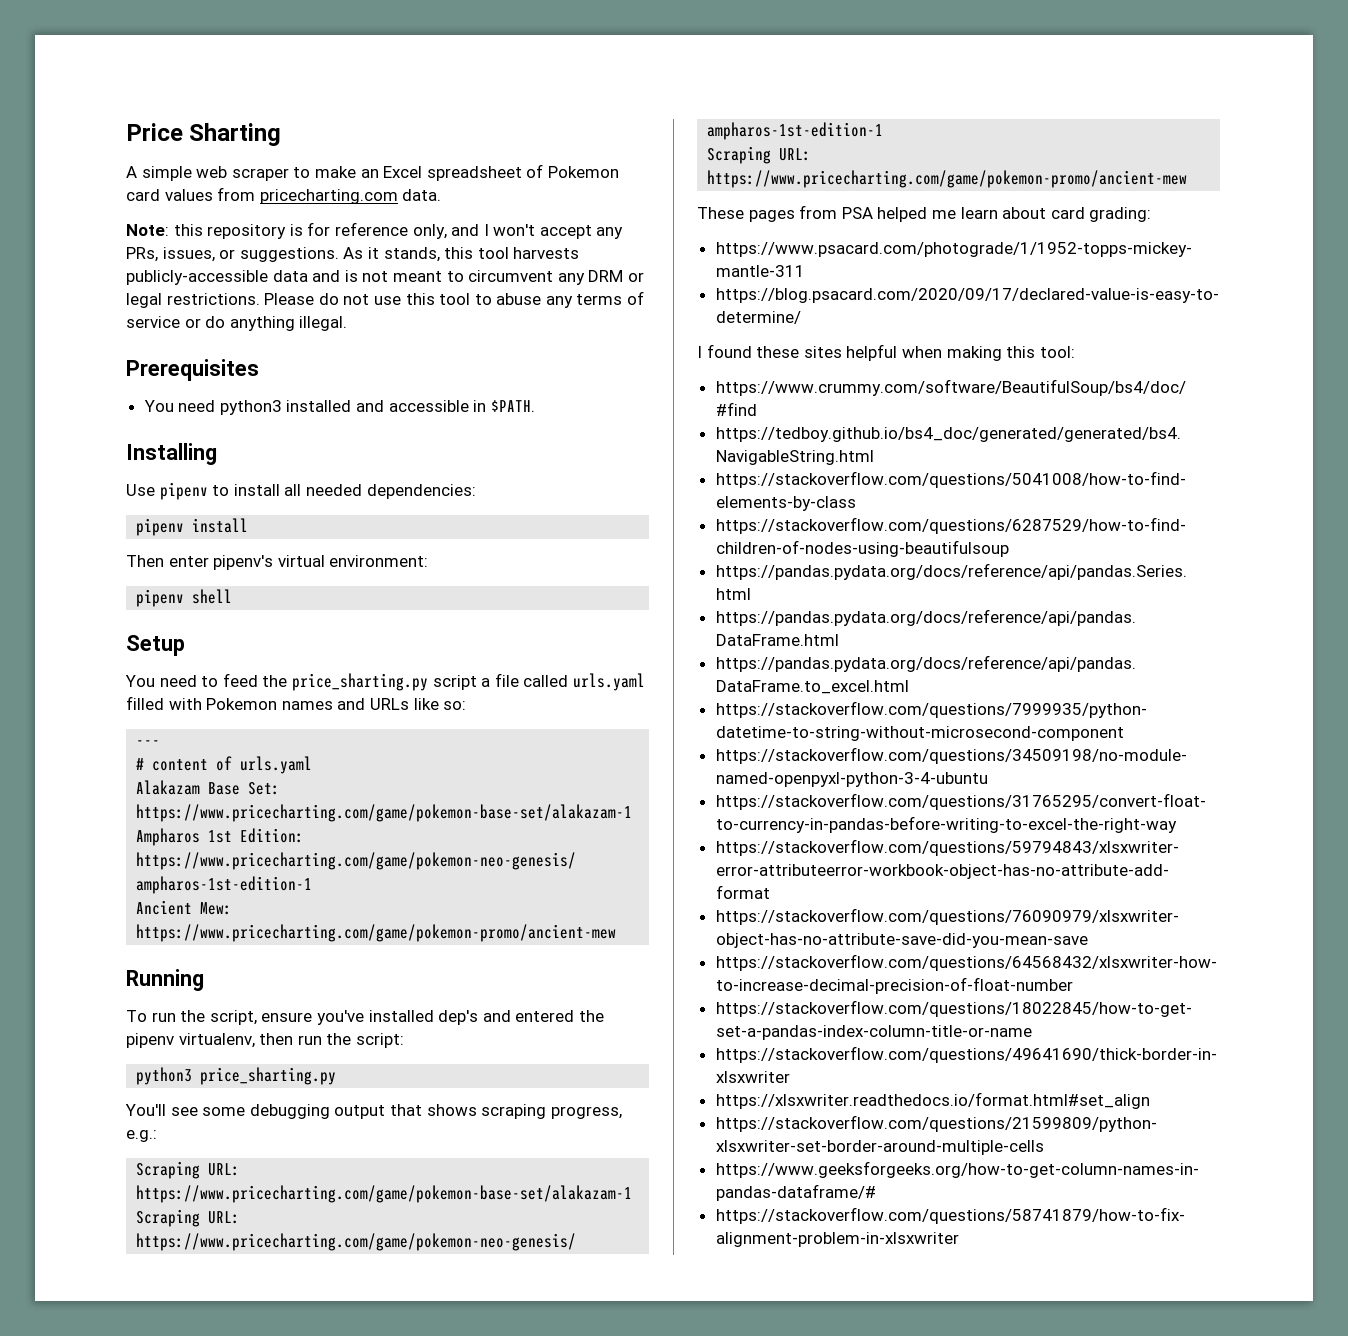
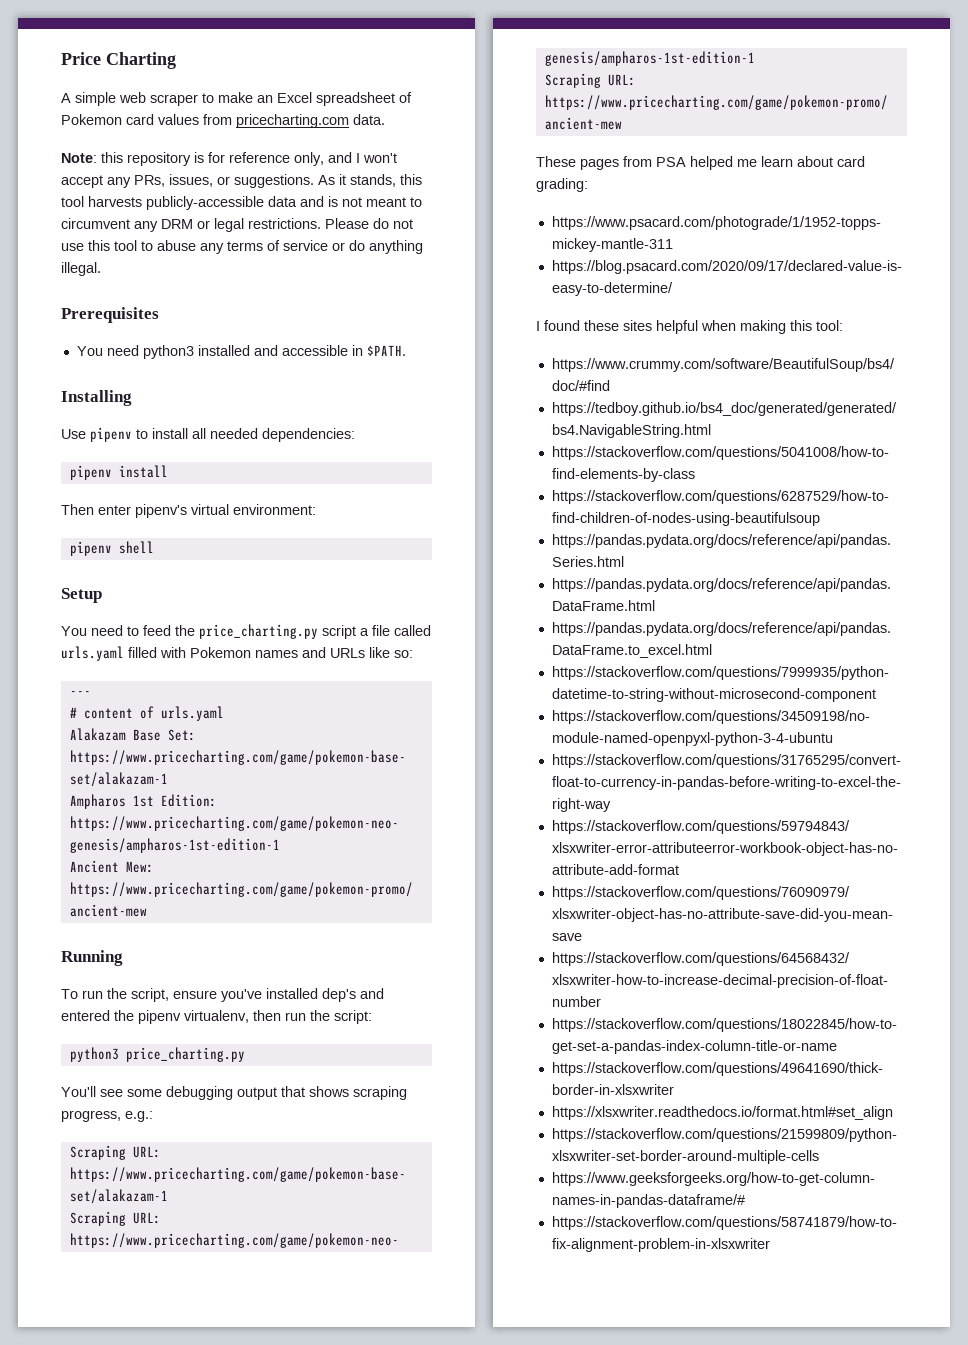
- Price Sharting
+ Price Charting
- You need to feed the price_sharting.py script a file called urls.yaml filled with Pokemon names and URLs like so:
+ You need to feed the price_charting.py script a file called urls.yaml filled with Pokemon names and URLs like so:
- python3 price_sharting.py
+ python3 price_charting.py

